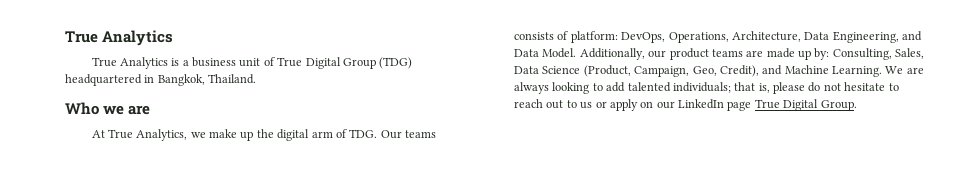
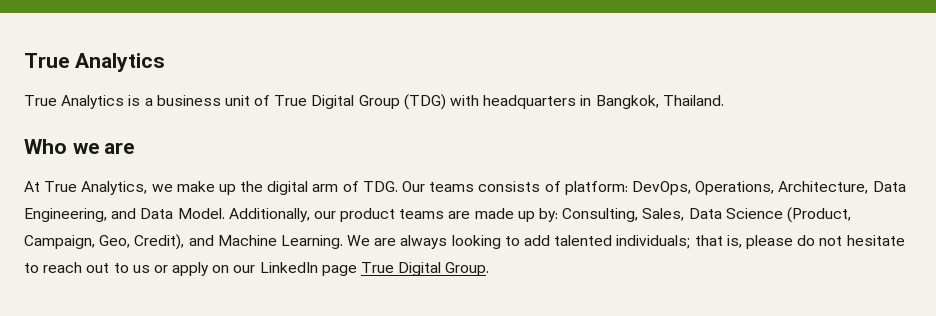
- True Analytics is a business unit of True Digital Group (TDG) headquartered in Bangkok, Thailand.
+ True Analytics is a business unit of True Digital Group (TDG) with headquarters in Bangkok, Thailand.

